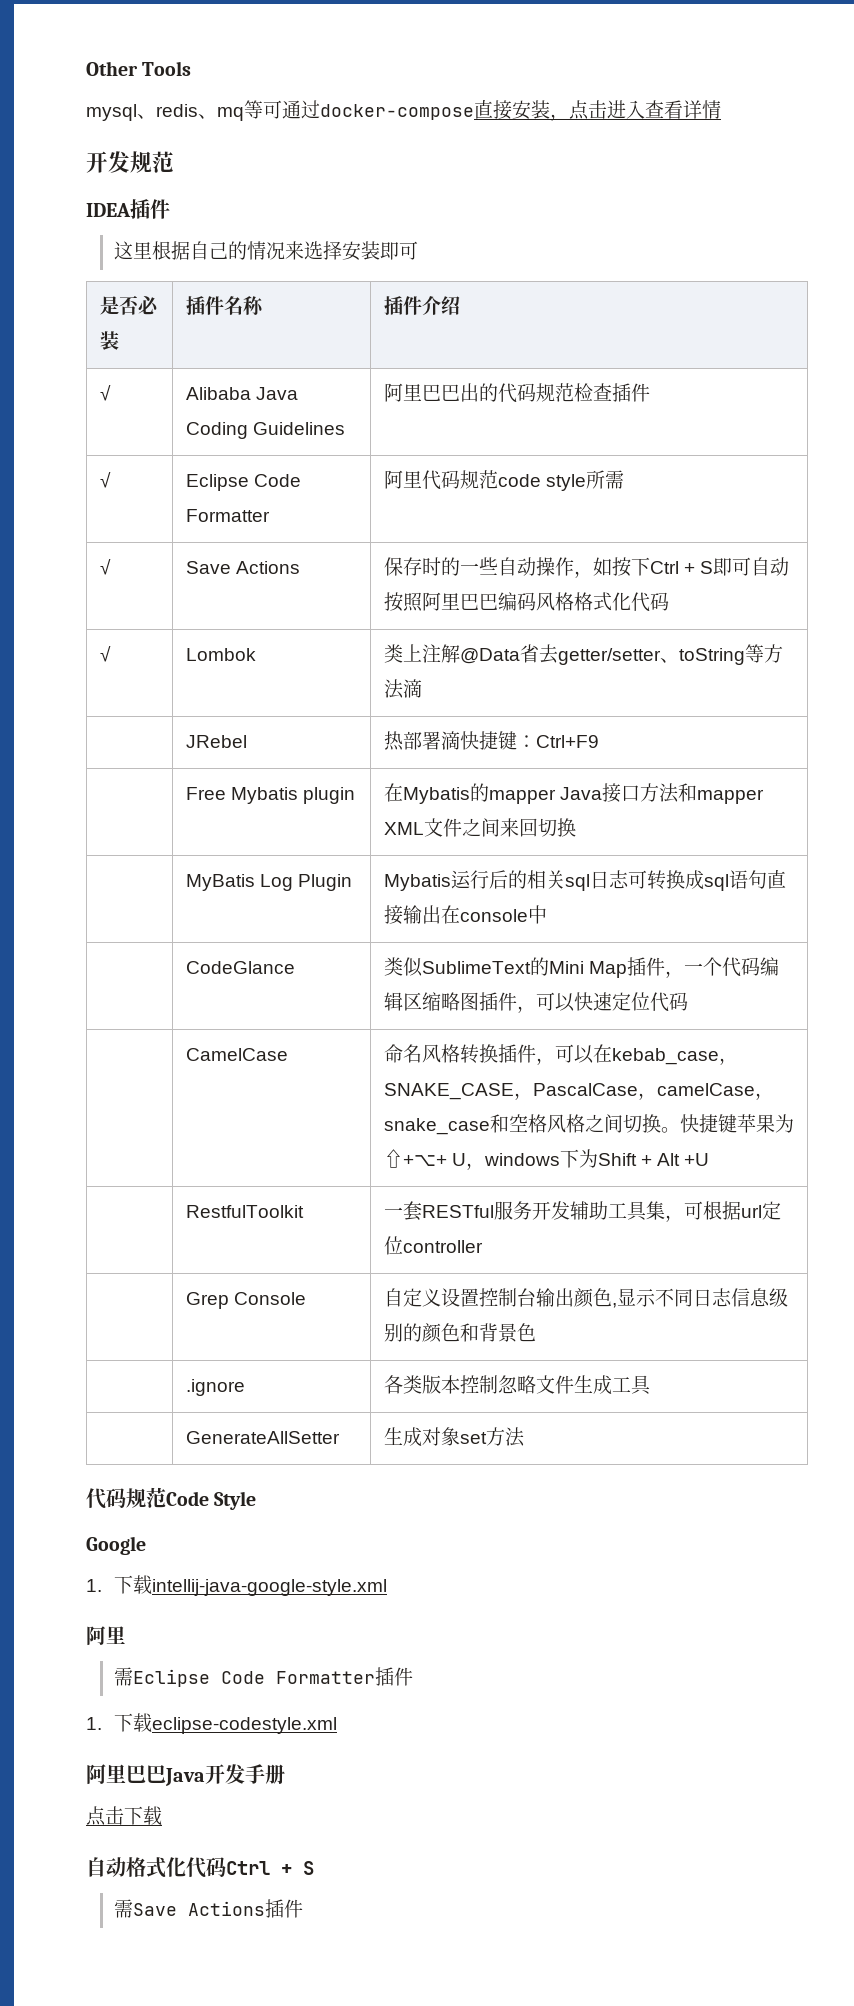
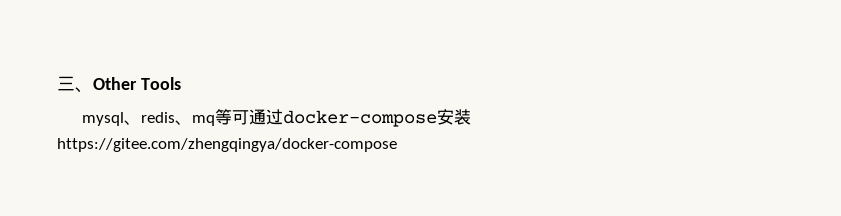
- Other Tools
+ 三、Other Tools
- mysql、redis、mq等可通过docker-compose直接安装，点击进入查看详情
- 开发规范
- IDEA插件
- 这里根据自己的情况来选择安装即可
- 是否必装 | 插件名称 | 插件介绍
- √ | Alibaba Java Coding Guidelines | 阿里巴巴出的代码规范检查插件
- √ | Eclipse Code Formatter | 阿里代码规范code style所需
- √ | Save Actions | 保存时的一些自动操作，如按下Ctrl + S即可自动按照阿里巴巴编码风格格式化代码
- √ | Lombok | 类上注解@Data省去getter/setter、toString等方法滴
- | JRebel | 热部署滴快捷键：Ctrl+F9
- | Free Mybatis plugin | 在Mybatis的mapper Java接口方法和mapper XML文件之间来回切换
- | MyBatis Log Plugin | Mybatis运行后的相关sql日志可转换成sql语句直接输出在console中
- | CodeGlance | 类似SublimeText的Mini Map插件，一个代码编辑区缩略图插件，可以快速定位代码
- | CamelCase | 命名风格转换插件，可以在kebab_case，SNAKE_CASE，PascalCase，camelCase，snake_case和空格风格之间切换。快捷键苹果为⇧+⌥+ U，windows下为Shift + Alt +U
- | RestfulToolkit | 一套RESTful服务开发辅助工具集，可根据url定位controller
- | Grep Console | 自定义设置控制台输出颜色,显示不同日志信息级别的颜色和背景色
- | .ignore | 各类版本控制忽略文件生成工具
- | GenerateAllSetter | 生成对象set方法
- 代码规范Code Style
- Google
- 1.下载intellij-java-google-style.xml
- 阿里
- 需Eclipse Code Formatter插件
- 1.下载eclipse-codestyle.xml
- 阿里巴巴Java开发手册
- 点击下载
- 自动格式化代码Ctrl + S
- 需Save Actions插件
+ mysql、redis、mq等可通过docker-compose安装https://gitee.com/zhengqingya/docker-compose

